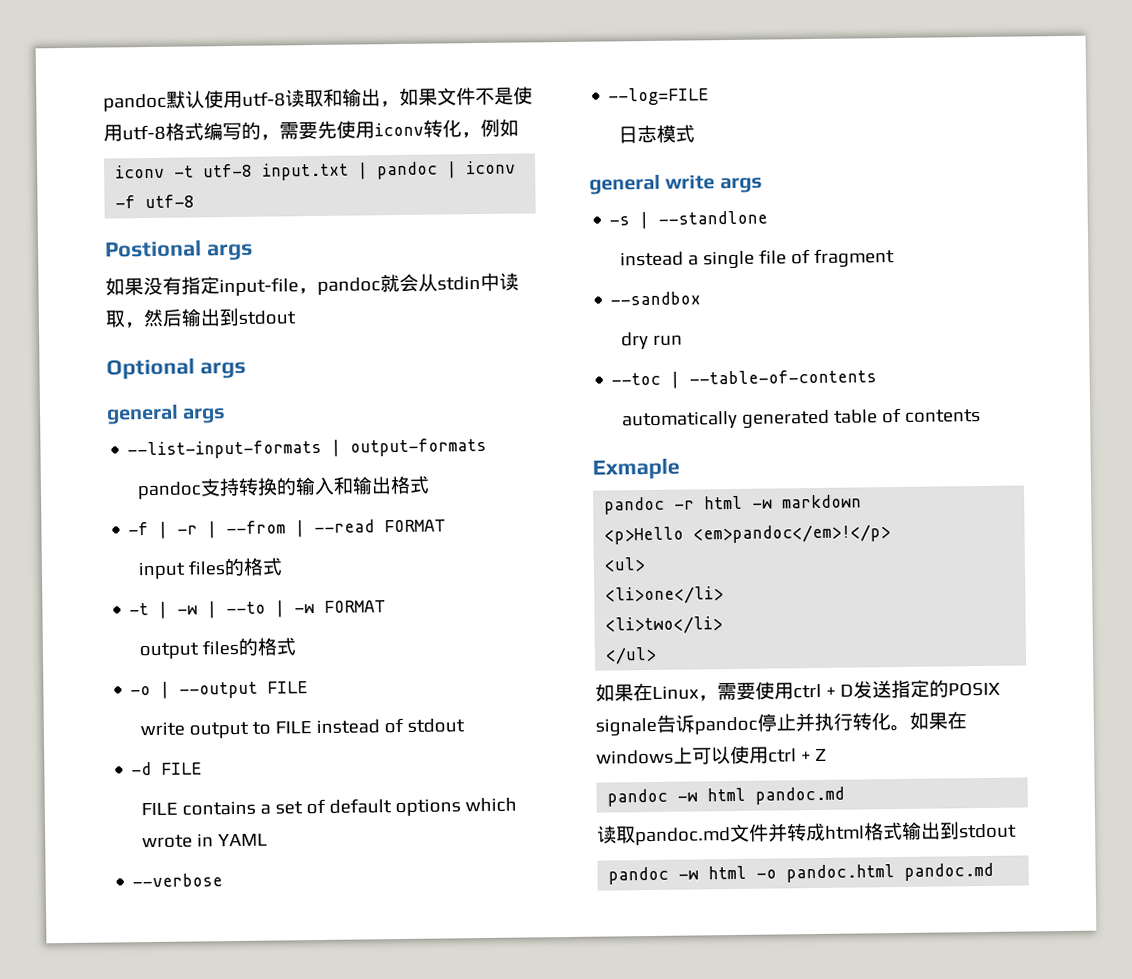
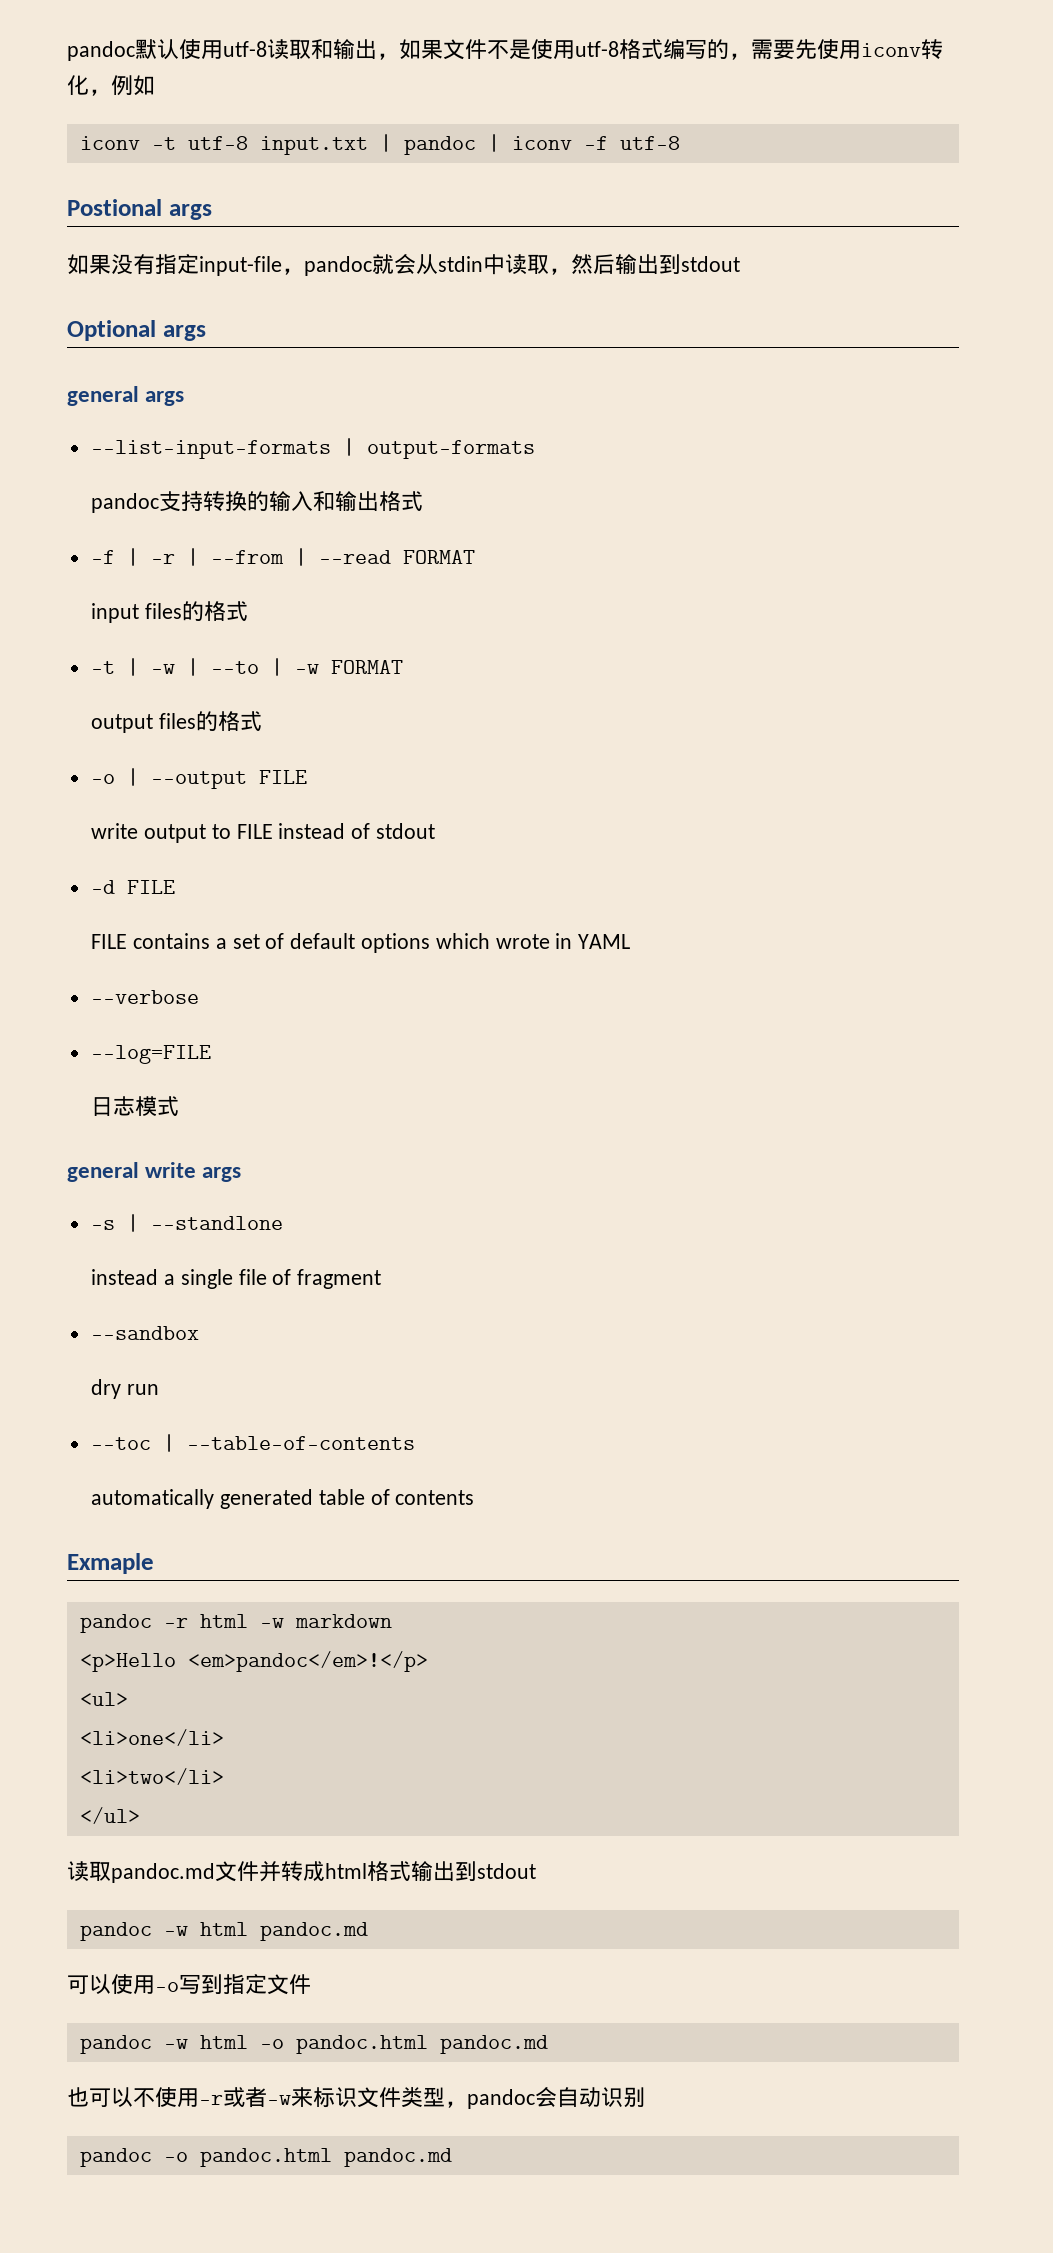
- 如果在Linux，需要使用ctrl + D发送指定的POSIX signale告诉pandoc停止并执行转化。如果在windows上可以使用ctrl + Z
- pandoc -w html pandoc.md
+ pandoc -w html pandoc.md
+ 可以使用-o写到指定文件
+ 也可以不使用-r或者-w来标识文件类型，pandoc会自动识别
+ pandoc -o pandoc.html pandoc.md

